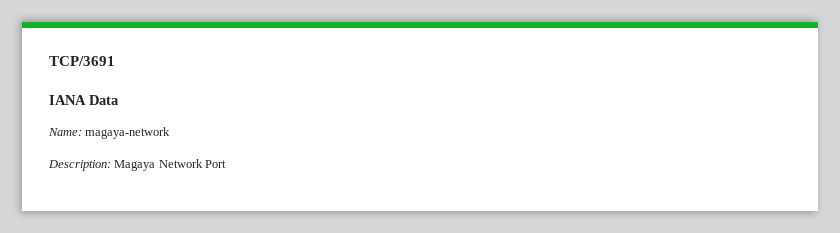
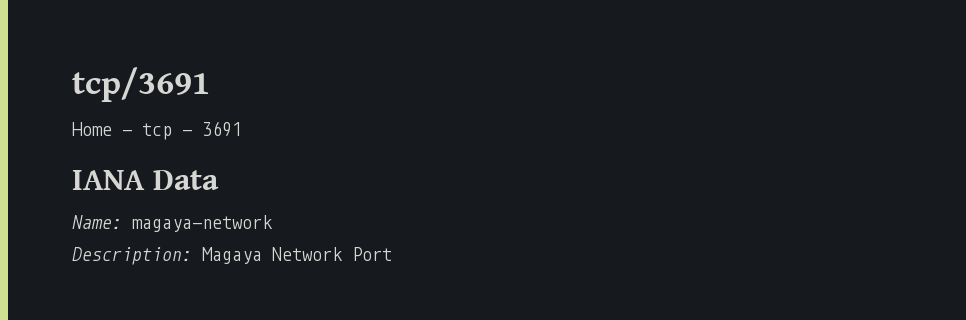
- TCP/3691
+ tcp/3691
+ Home - tcp - 3691

